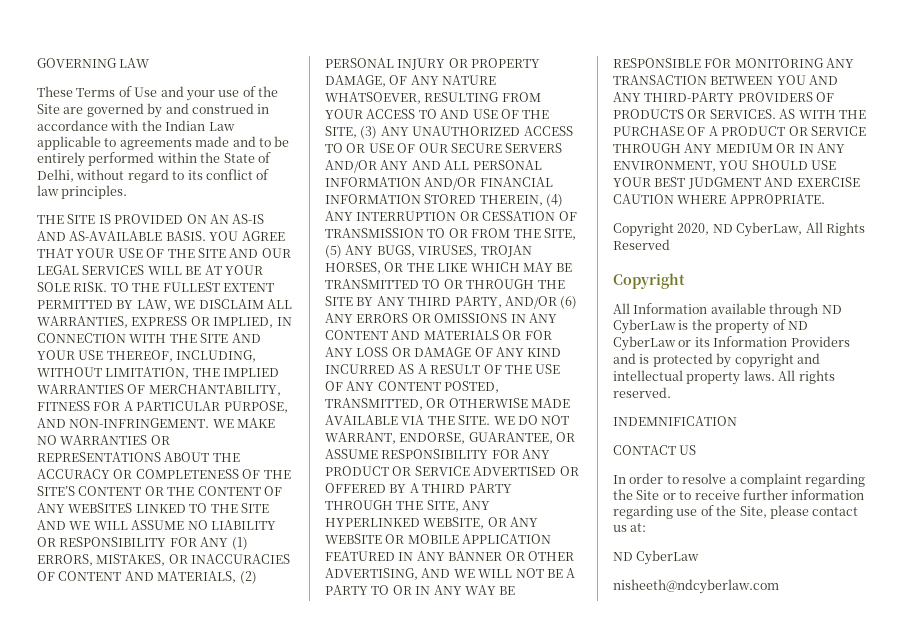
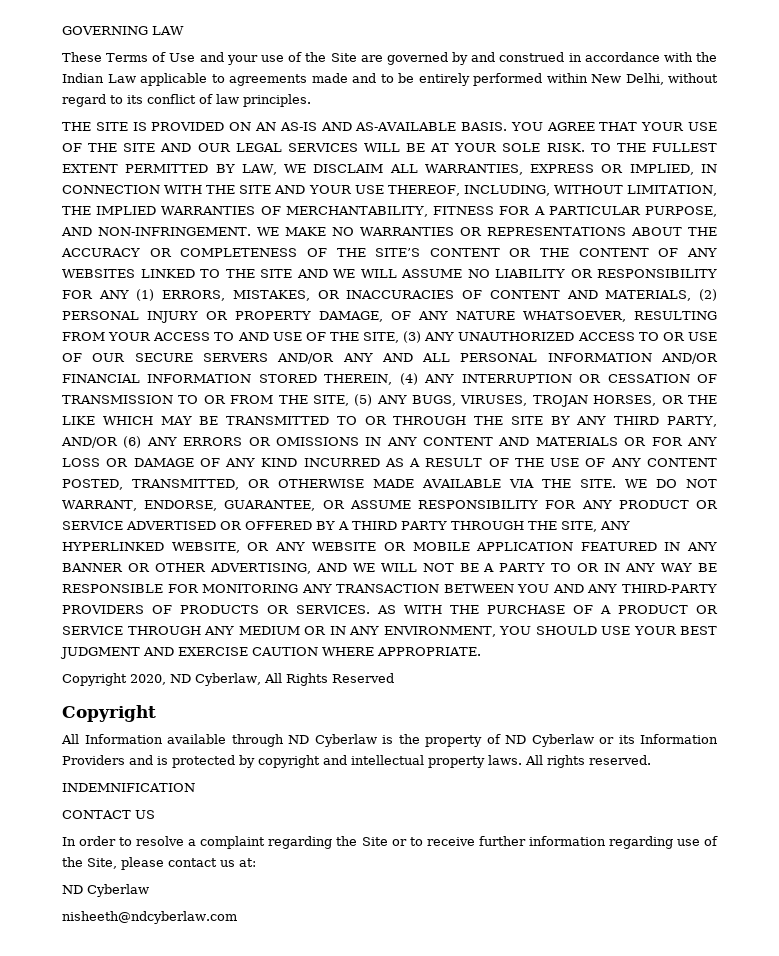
- These Terms of Use and your use of the Site are governed by and construed in accordance with the Indian Law applicable to agreements made and to be entirely performed within the State of Delhi, without regard to its conflict of law principles.
+ These Terms of Use and your use of the Site are governed by and construed in accordance with the Indian Law applicable to agreements made and to be entirely performed within New Delhi, without regard to its conflict of law principles.
- Copyright 2020, ND CyberLaw, All Rights Reserved
+ Copyright 2020, ND Cyberlaw, All Rights Reserved
- All Information available through ND CyberLaw is the property of ND CyberLaw or its Information Providers and is protected by copyright and intellectual property laws.
+ All Information available through ND Cyberlaw is the property of ND Cyberlaw or its Information Providers and is protected by copyright and intellectual property laws.
  In order to resolve a complaint regarding the Site or to receive further information regarding use of the Site, please contact us at:
- ND CyberLaw
+ ND Cyberlaw

